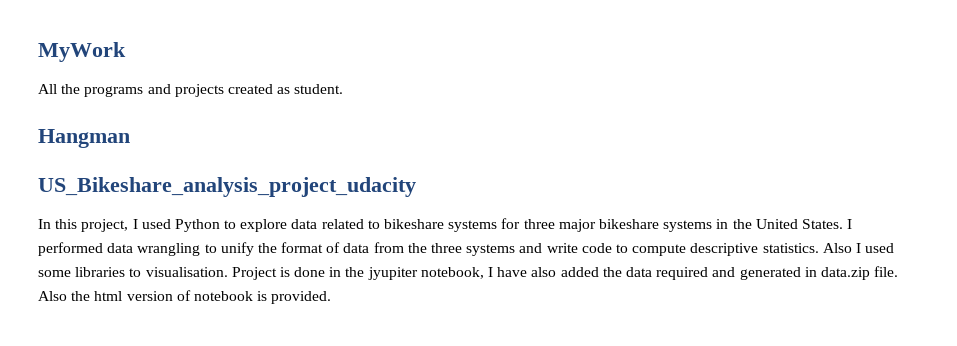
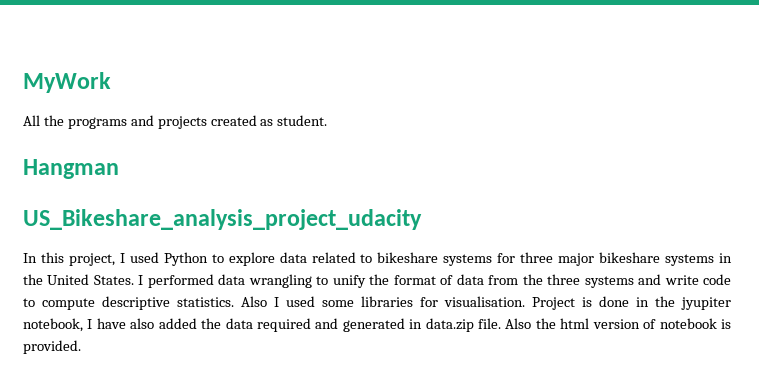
- Also I used some libraries to visualisation.
+ Also I used some libraries for visualisation.

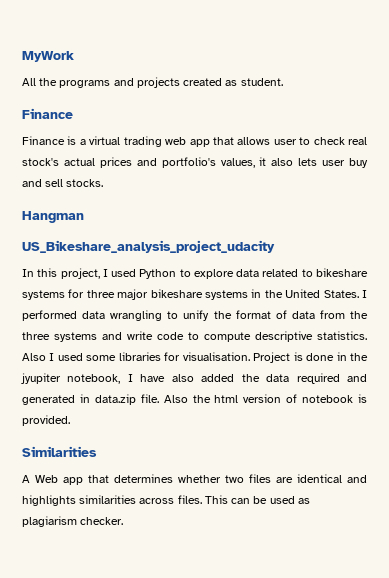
  All the programs and projects created as student.
+ Finance
+ Finance is a virtual trading web app that allows user to check real stock's actual prices and portfolio's values, it also lets user buy and sell stocks.
+ Similarities
+ A Web app that determines whether two files are identical and highlights similarities across files. This can be used as plagiarism checker.

